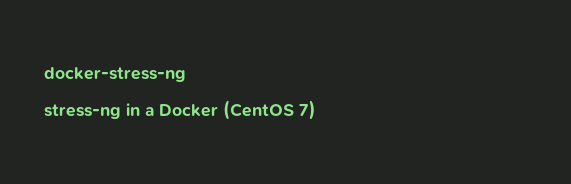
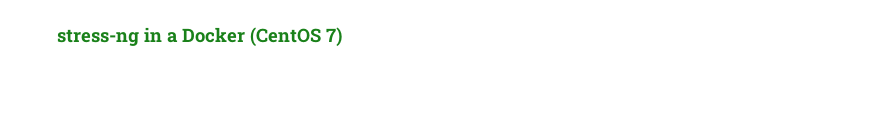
- docker-stress-ng

